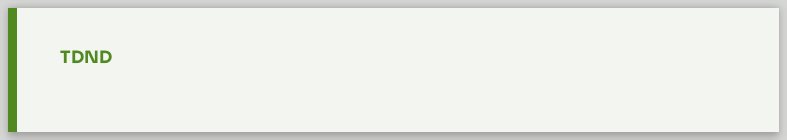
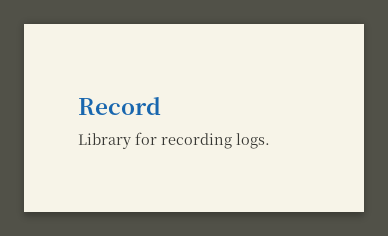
- TDND
+ Record
+ Library for recording logs.

